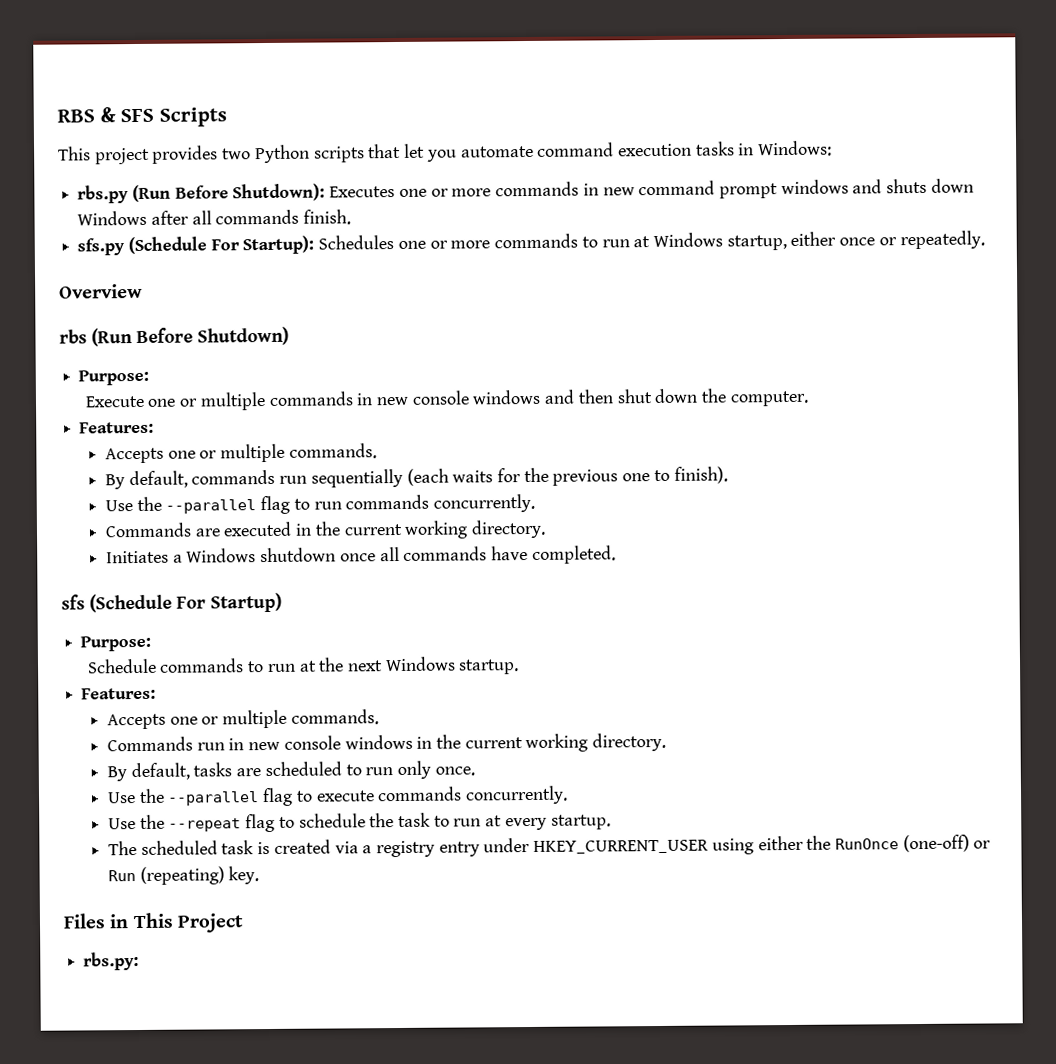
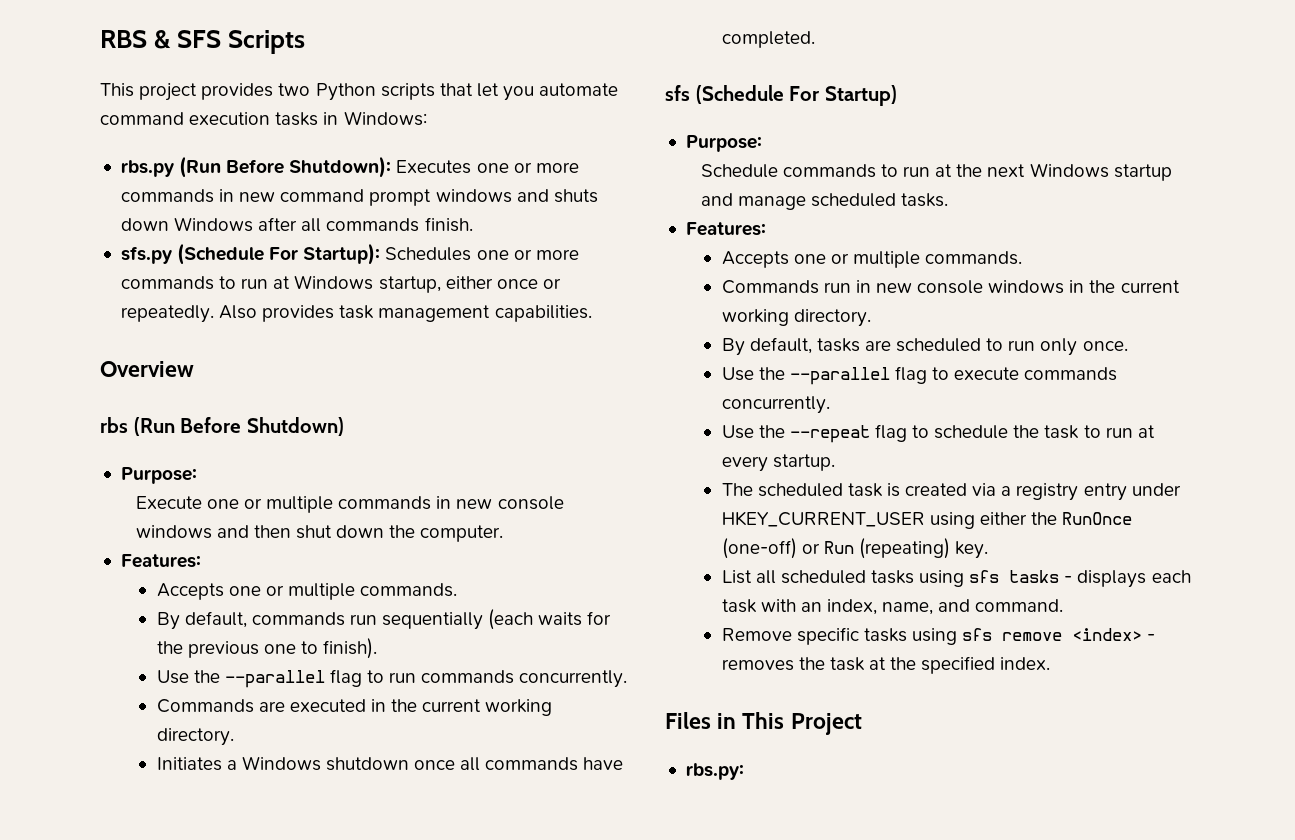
+ Also provides task management capabilities.
- Schedule commands to run at the next Windows startup.
+ Schedule commands to run at the next Windows startup and manage scheduled tasks.
+ List all scheduled tasks using sfs tasks - displays each task with an index, name, and command.
+ Remove specific tasks using sfs remove <index> - removes the task at the specified index.

